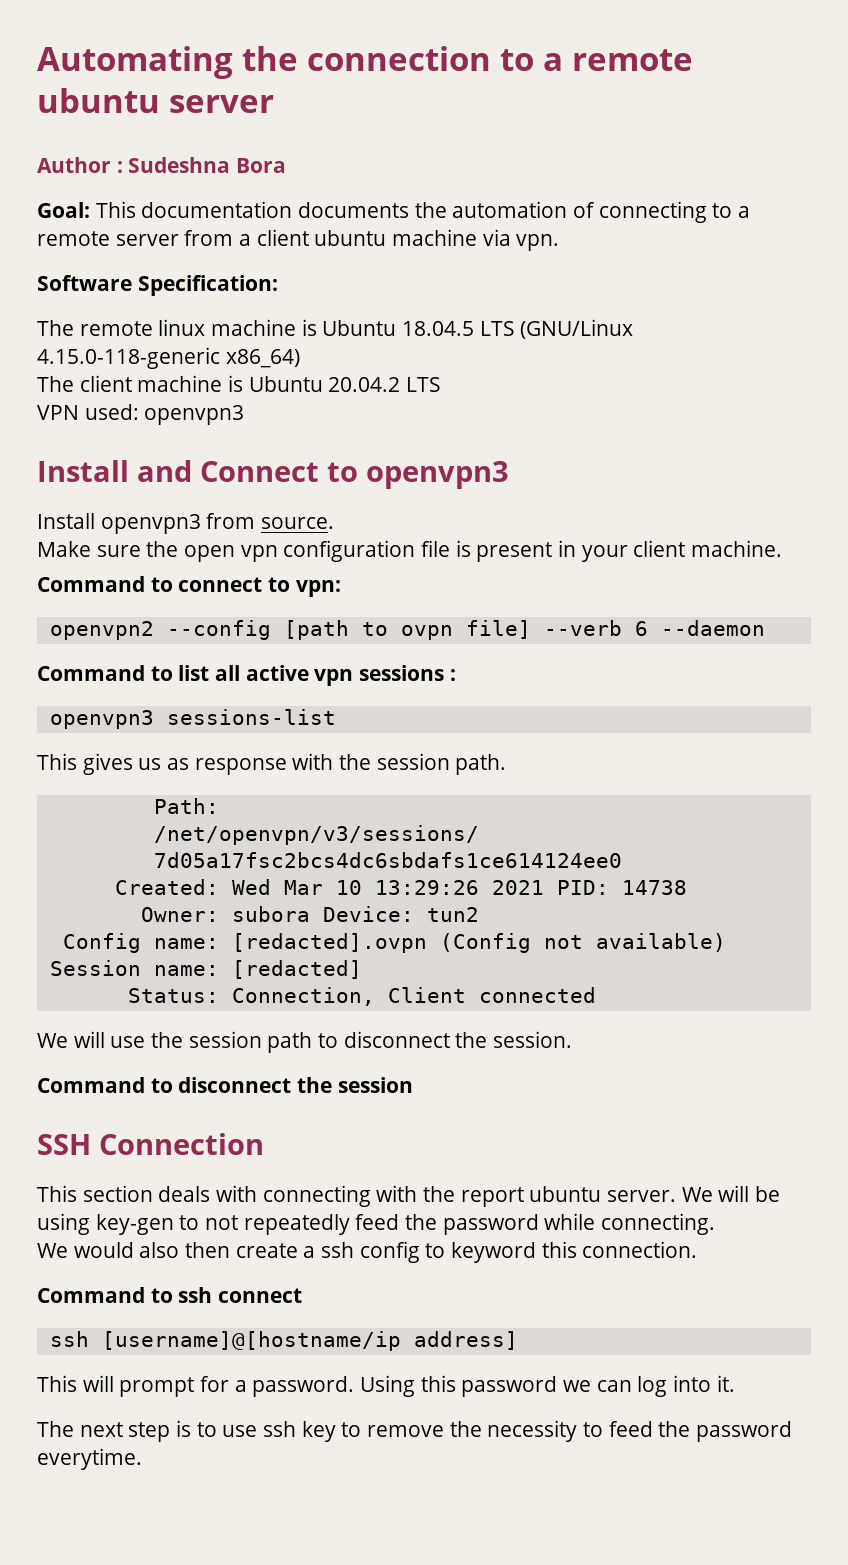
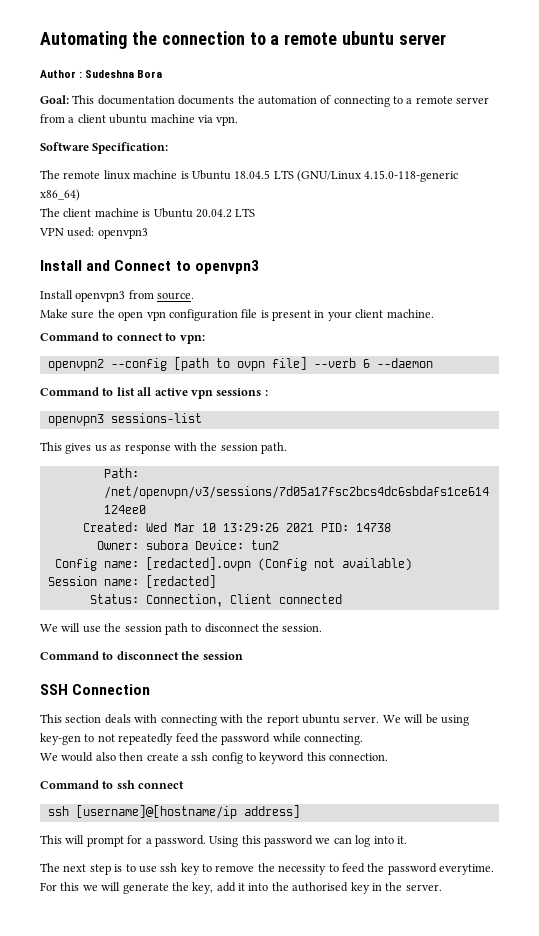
+ For this we will generate the key, add it into the authorised key in the server.

